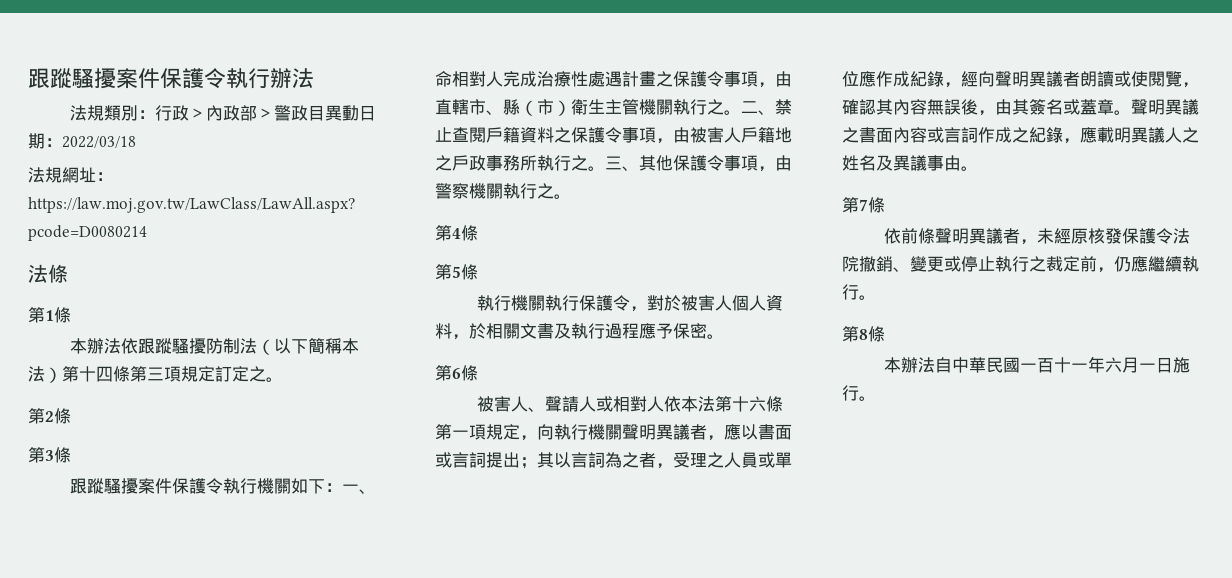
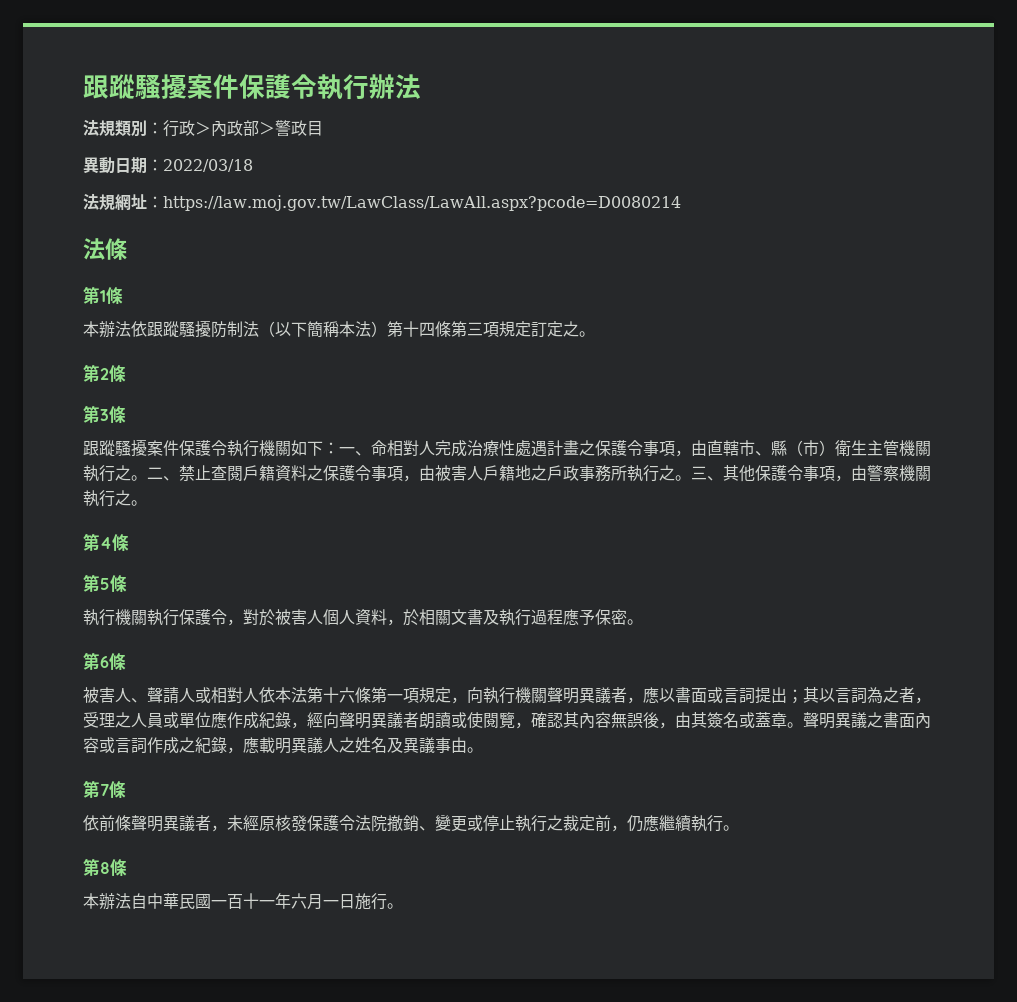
- 法規類別：行政＞內政部＞警政目異動日期：2022/03/18
+ 法規類別：行政＞內政部＞警政目
+ 異動日期：2022/03/18

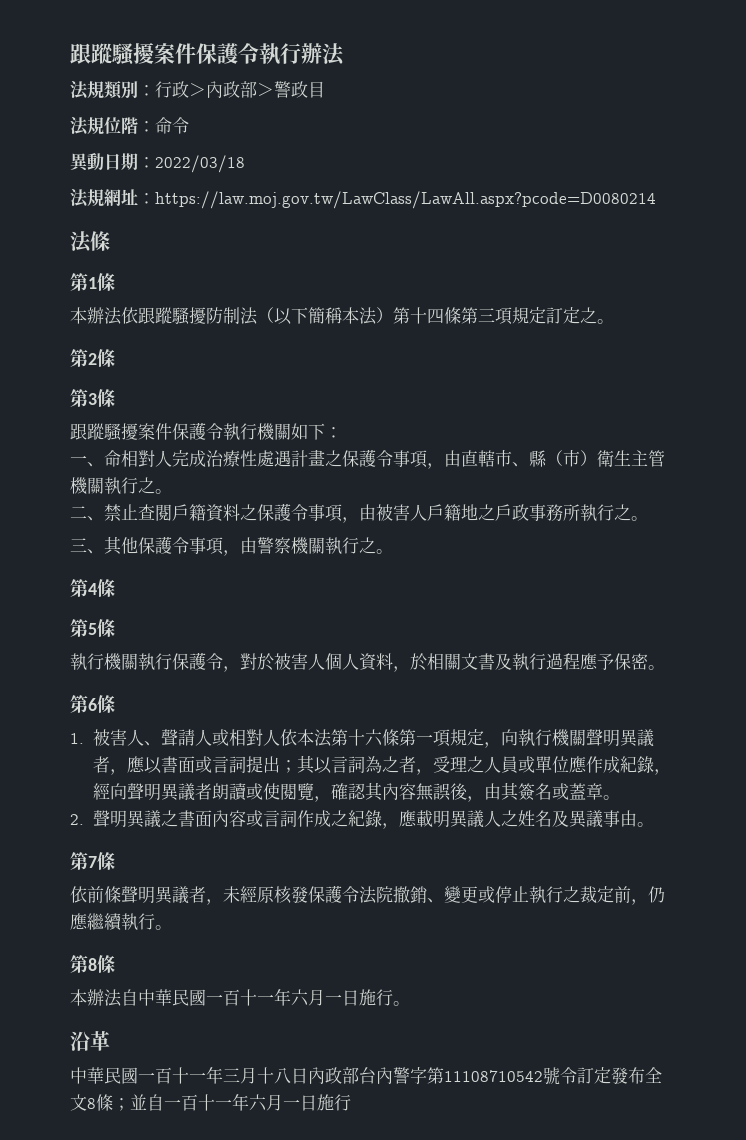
+ 法規位階：命令
- 跟蹤騷擾案件保護令執行機關如下：一、命相對人完成治療性處遇計畫之保護令事項，由直轄市、縣（市）衛生主管機關執行之。二、禁止查閱戶籍資料之保護令事項，由被害人戶籍地之戶政事務所執行之。三、其他保護令事項，由警察機關執行之。
+ 跟蹤騷擾案件保護令執行機關如下：
+ 一、命相對人完成治療性處遇計畫之保護令事項，由直轄市、縣（市）衛生主管機關執行之。
+ 二、禁止查閱戶籍資料之保護令事項，由被害人戶籍地之戶政事務所執行之。
+ 三、其他保護令事項，由警察機關執行之。
- 被害人、聲請人或相對人依本法第十六條第一項規定，向執行機關聲明異議者，應以書面或言詞提出；
+ 1.被害人、聲請人或相對人依本法第十六條第一項規定，向執行機關聲明異議者，應以書面或言詞提出；
- 其以言詞為之者，受理之人員或單位應作成紀錄，經向聲明異議者朗讀或使閱覽，確認其內容無誤後，由其簽名或蓋章。聲明異議之書面內容或言詞作成之紀錄，應載明異議人之姓名及異議事由。
+ 其以言詞為之者，受理之人員或單位應作成紀錄，經向聲明異議者朗讀或使閱覽，確認其內容無誤後，由其簽名或蓋章。
+ 2.聲明異議之書面內容或言詞作成之紀錄，應載明異議人之姓名及異議事由。
+ 沿革
+ 中華民國一百十一年三月十八日內政部台內警字第11108710542號令訂定發布全文8條；並自一百十一年六月一日施行

